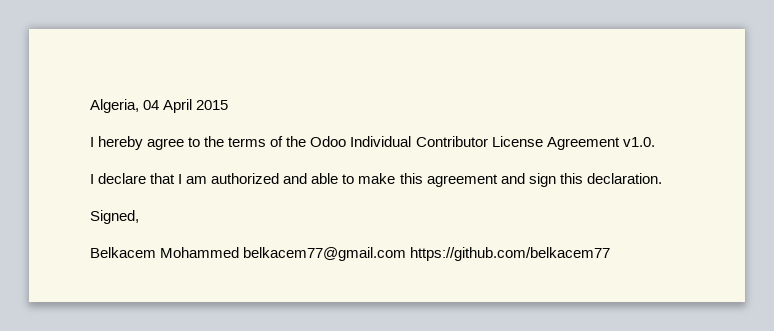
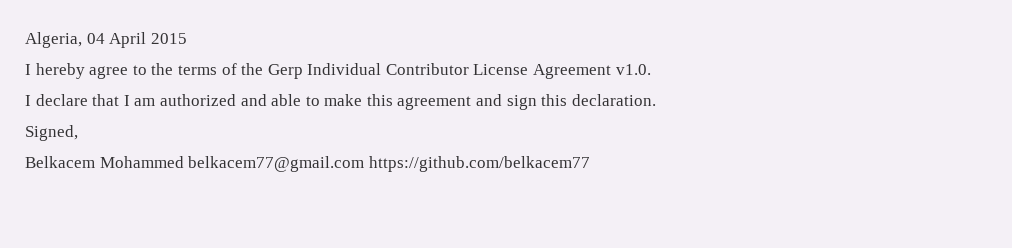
- I hereby agree to the terms of the Odoo Individual Contributor License Agreement v1.0.
+ I hereby agree to the terms of the Gerp Individual Contributor License Agreement v1.0.

